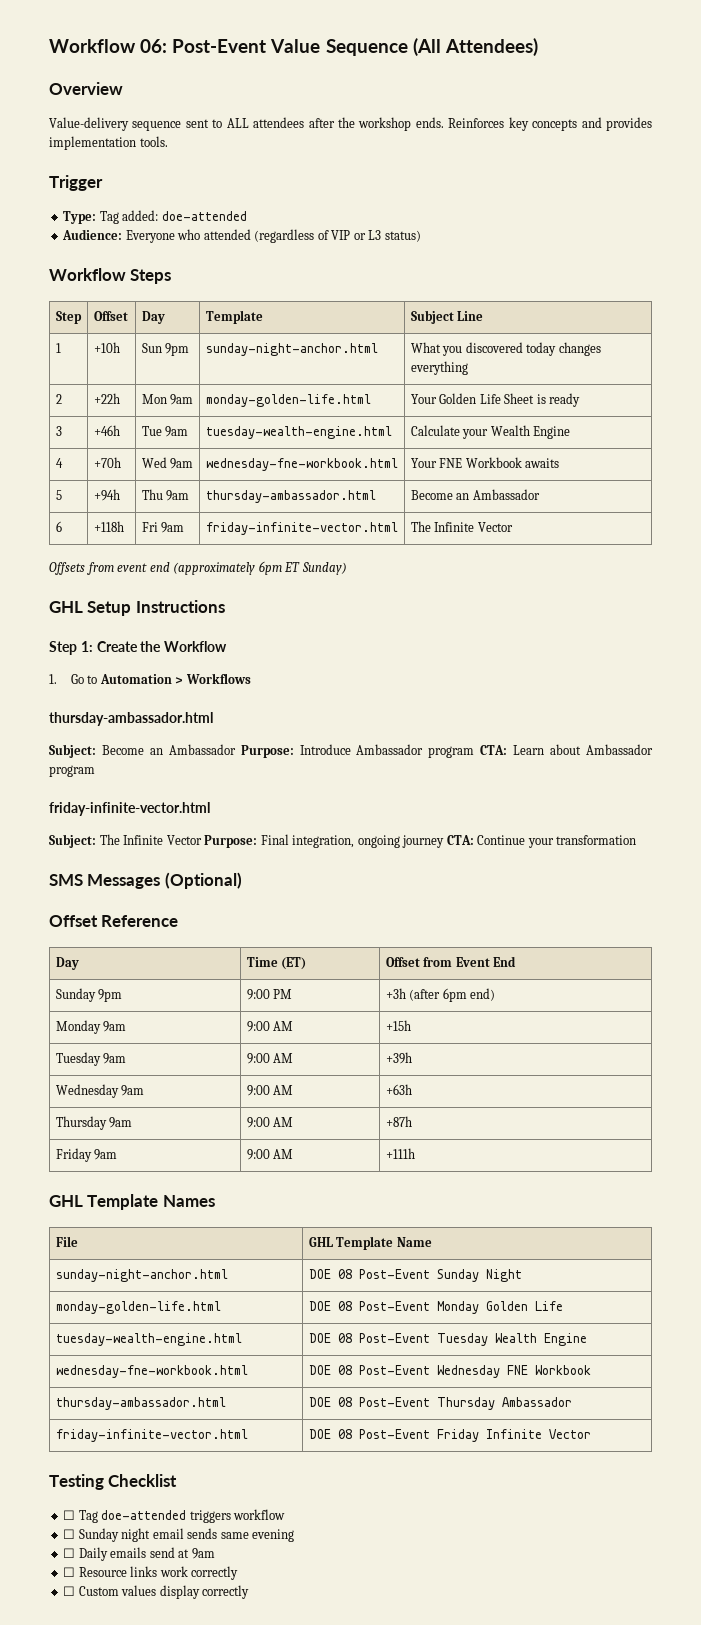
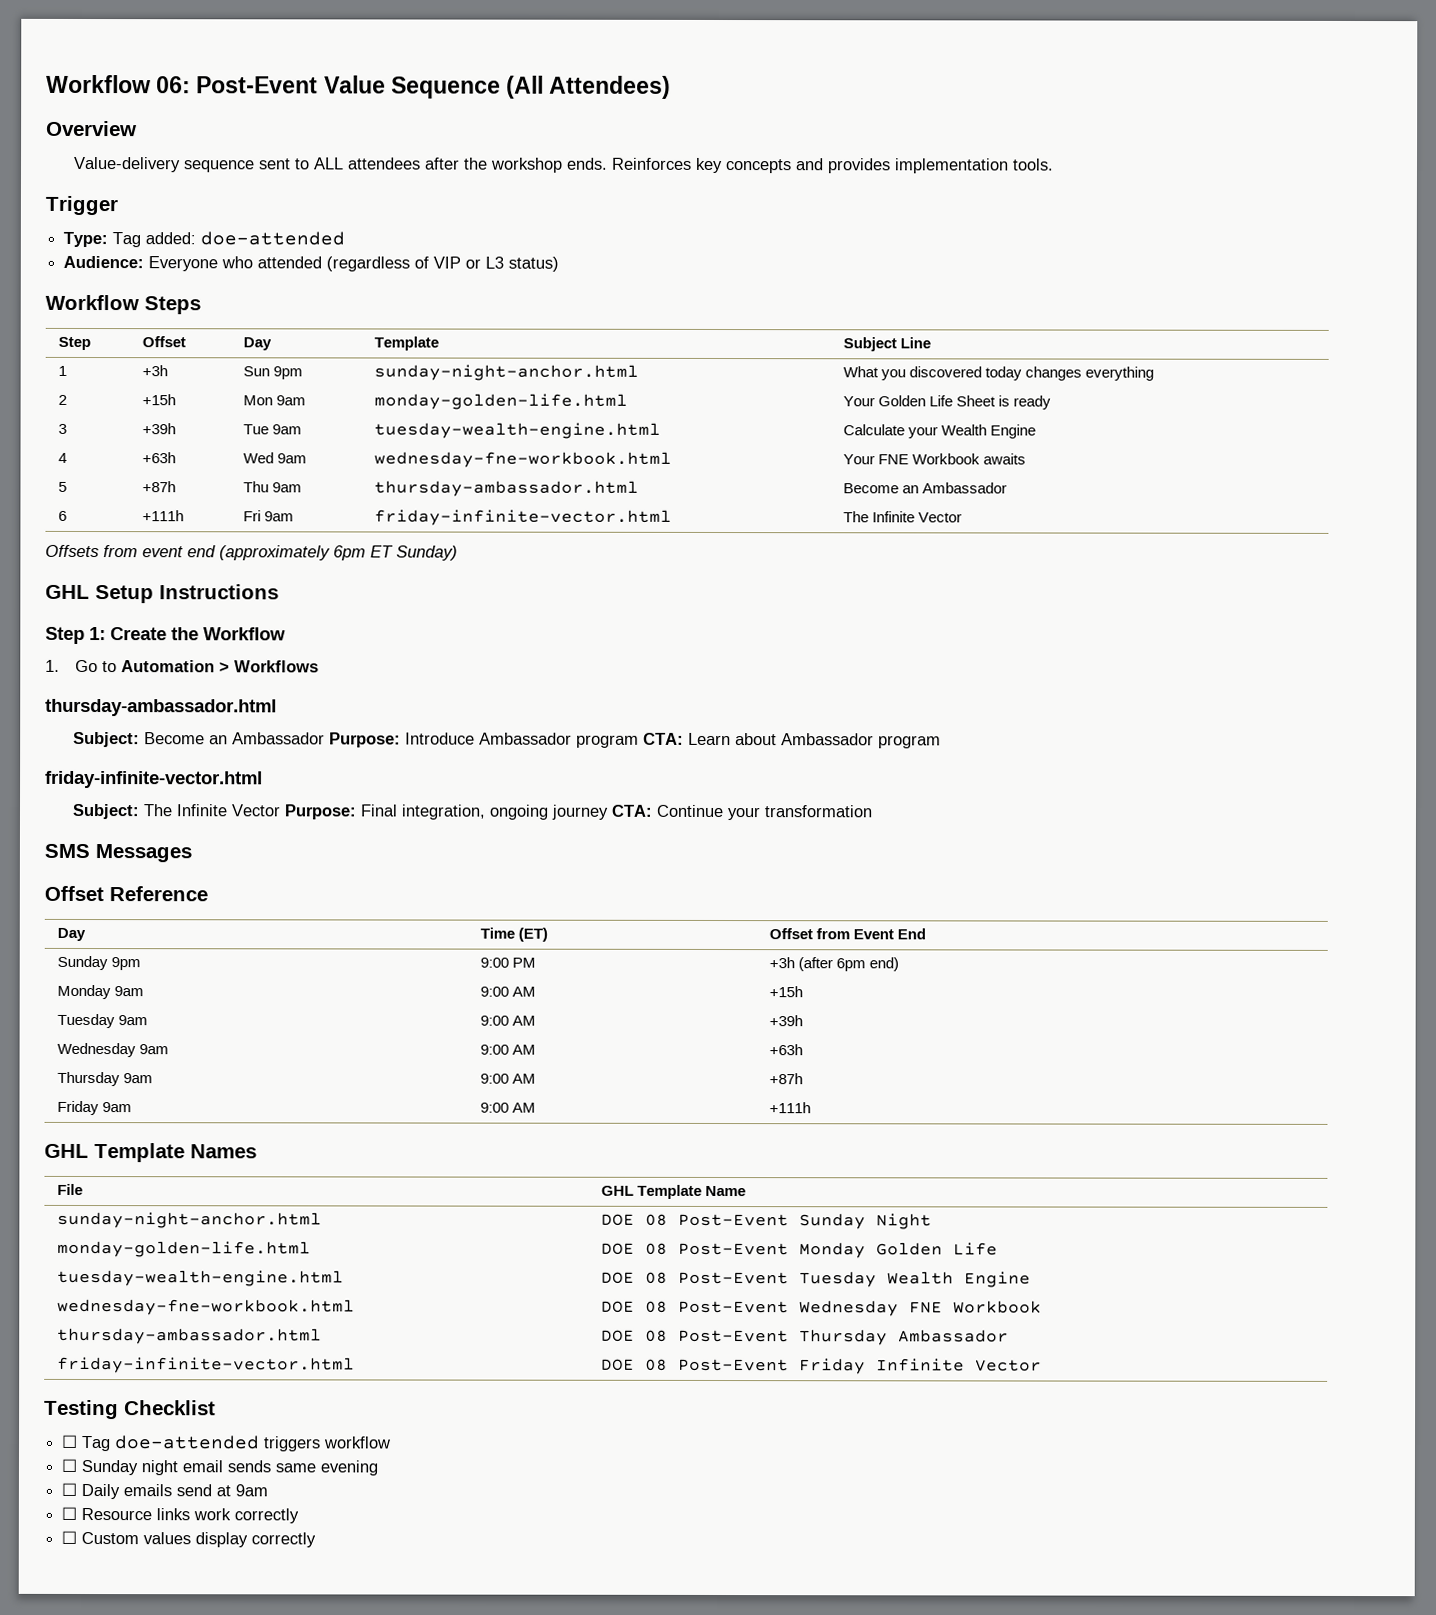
- 1 | +10h | Sun 9pm | sunday-night-anchor.html | What you discovered today changes everything
+ 1 | +3h | Sun 9pm | sunday-night-anchor.html | What you discovered today changes everything
- 2 | +22h | Mon 9am | monday-golden-life.html | Your Golden Life Sheet is ready
+ 2 | +15h | Mon 9am | monday-golden-life.html | Your Golden Life Sheet is ready
- 3 | +46h | Tue 9am | tuesday-wealth-engine.html | Calculate your Wealth Engine
+ 3 | +39h | Tue 9am | tuesday-wealth-engine.html | Calculate your Wealth Engine
- 4 | +70h | Wed 9am | wednesday-fne-workbook.html | Your FNE Workbook awaits
+ 4 | +63h | Wed 9am | wednesday-fne-workbook.html | Your FNE Workbook awaits
- 5 | +94h | Thu 9am | thursday-ambassador.html | Become an Ambassador
+ 5 | +87h | Thu 9am | thursday-ambassador.html | Become an Ambassador
- 6 | +118h | Fri 9am | friday-infinite-vector.html | The Infinite Vector
+ 6 | +111h | Fri 9am | friday-infinite-vector.html | The Infinite Vector
- SMS Messages (Optional)
+ SMS Messages

